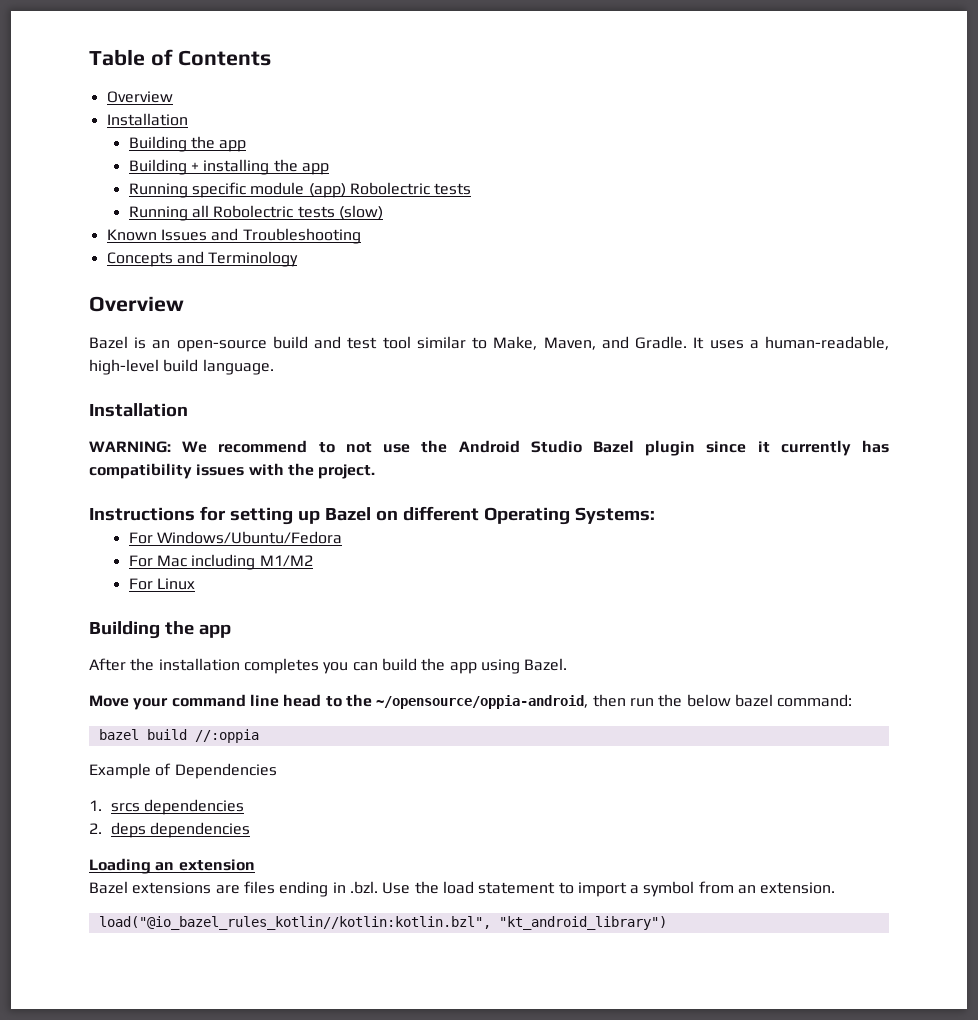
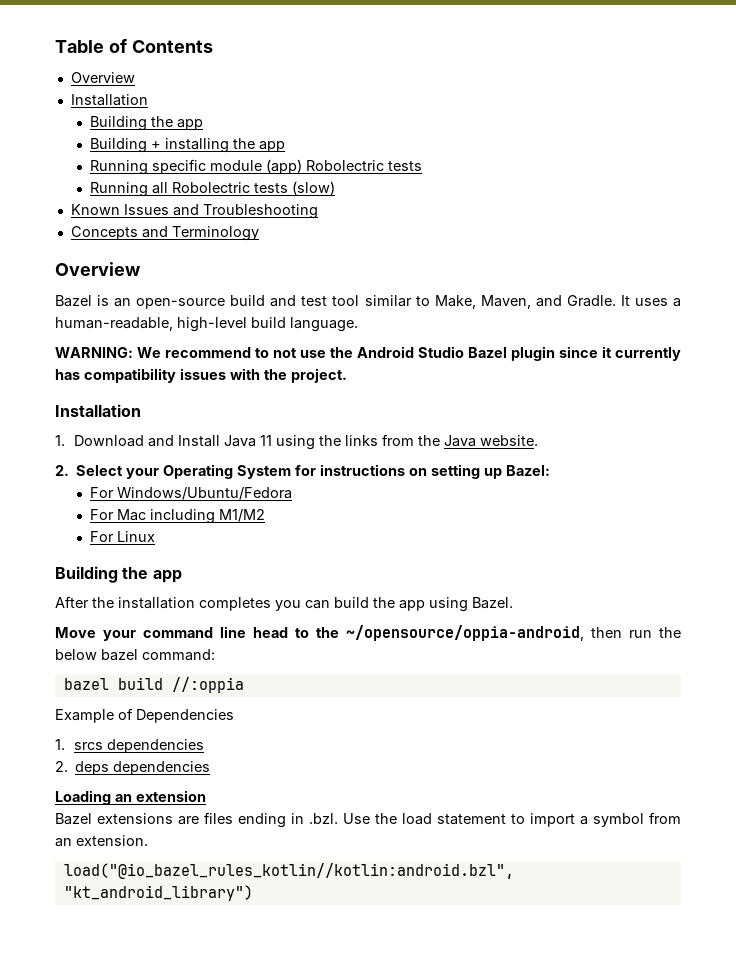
  It uses a human-readable, high-level build language.
- Installation
  WARNING: We recommend to not use the Android Studio Bazel plugin since it currently has compatibility issues with the project.
- Instructions for setting up Bazel on different Operating Systems:
+ Installation
+ 1. Download and Install Java 11 using the links from the Java website.
+ 2. Select your Operating System for instructions on setting up Bazel:
- load("@io_bazel_rules_kotlin//kotlin:kotlin.bzl", "kt_android_library")
+ load("@io_bazel_rules_kotlin//kotlin:android.bzl", "kt_android_library")

